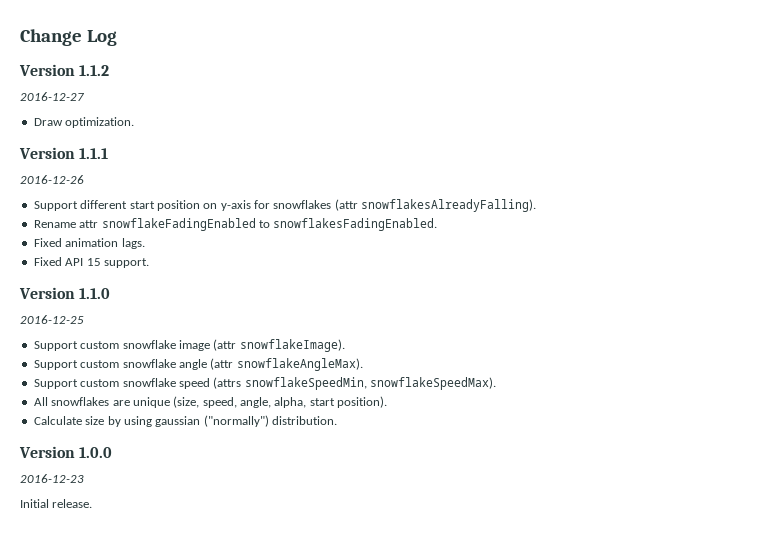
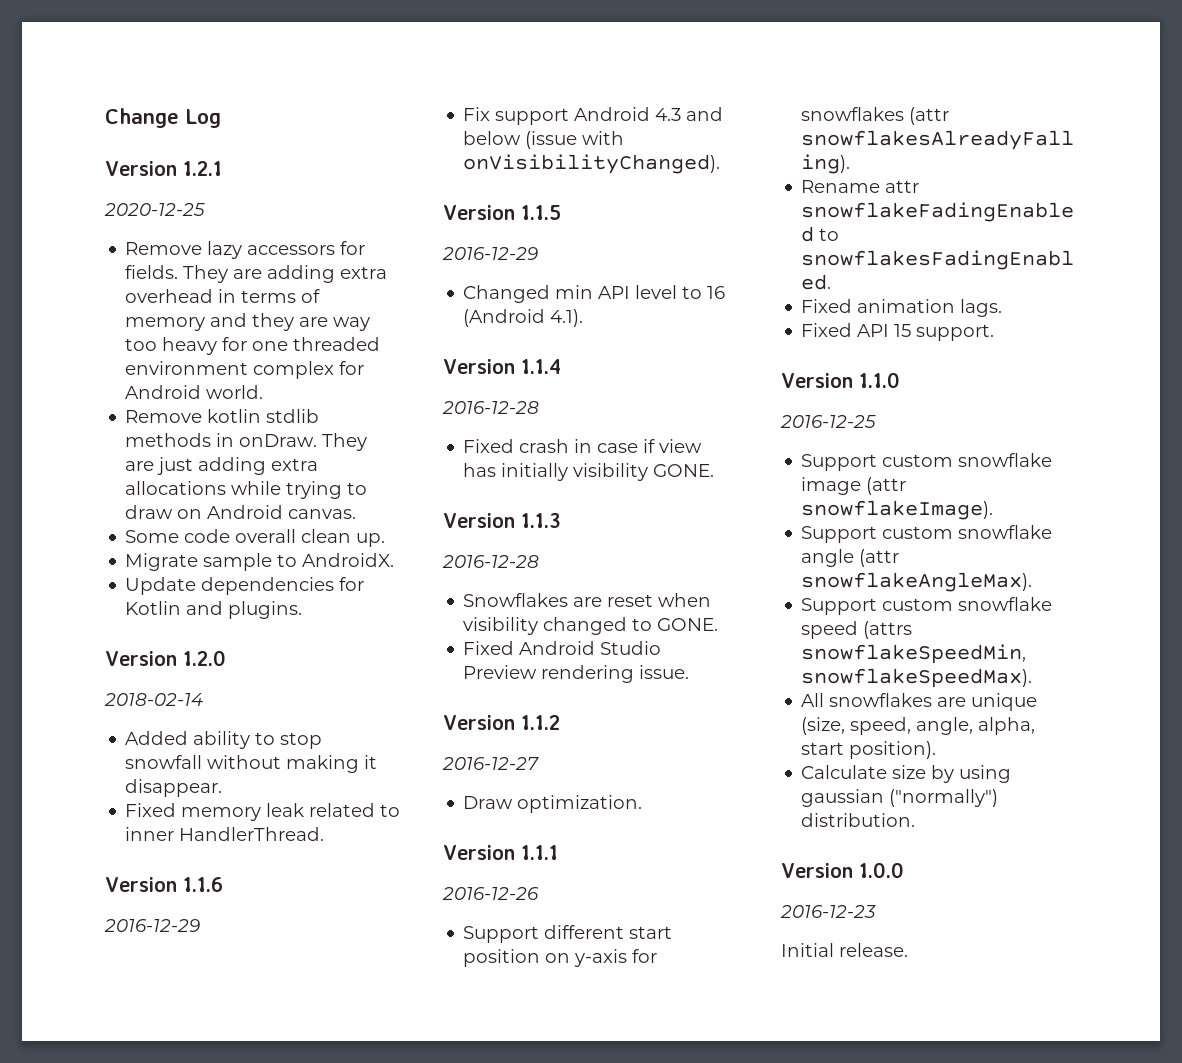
+ Version 1.2.1
+ 2020-12-25
+ Remove lazy accessors for fields. They are adding extra overhead in terms of memory and they are way too heavy for one threaded environment complex for Android world.
+ Remove kotlin stdlib methods in onDraw. They are just adding extra allocations while trying to draw on Android canvas.
+ Some code overall clean up.
+ Migrate sample to AndroidX.
+ Update dependencies for Kotlin and plugins.
+ Version 1.2.0
+ 2018-02-14
+ Added ability to stop snowfall without making it disappear.
+ Fixed memory leak related to inner HandlerThread.
+ Version 1.1.6
+ 2016-12-29
+ Fix support Android 4.3 and below (issue with onVisibilityChanged).
+ Version 1.1.5
+ 2016-12-29
+ Changed min API level to 16 (Android 4.1).
+ Version 1.1.4
+ 2016-12-28
+ Fixed crash in case if view has initially visibility GONE.
+ Version 1.1.3
+ 2016-12-28
+ Snowflakes are reset when visibility changed to GONE.
+ Fixed Android Studio Preview rendering issue.

